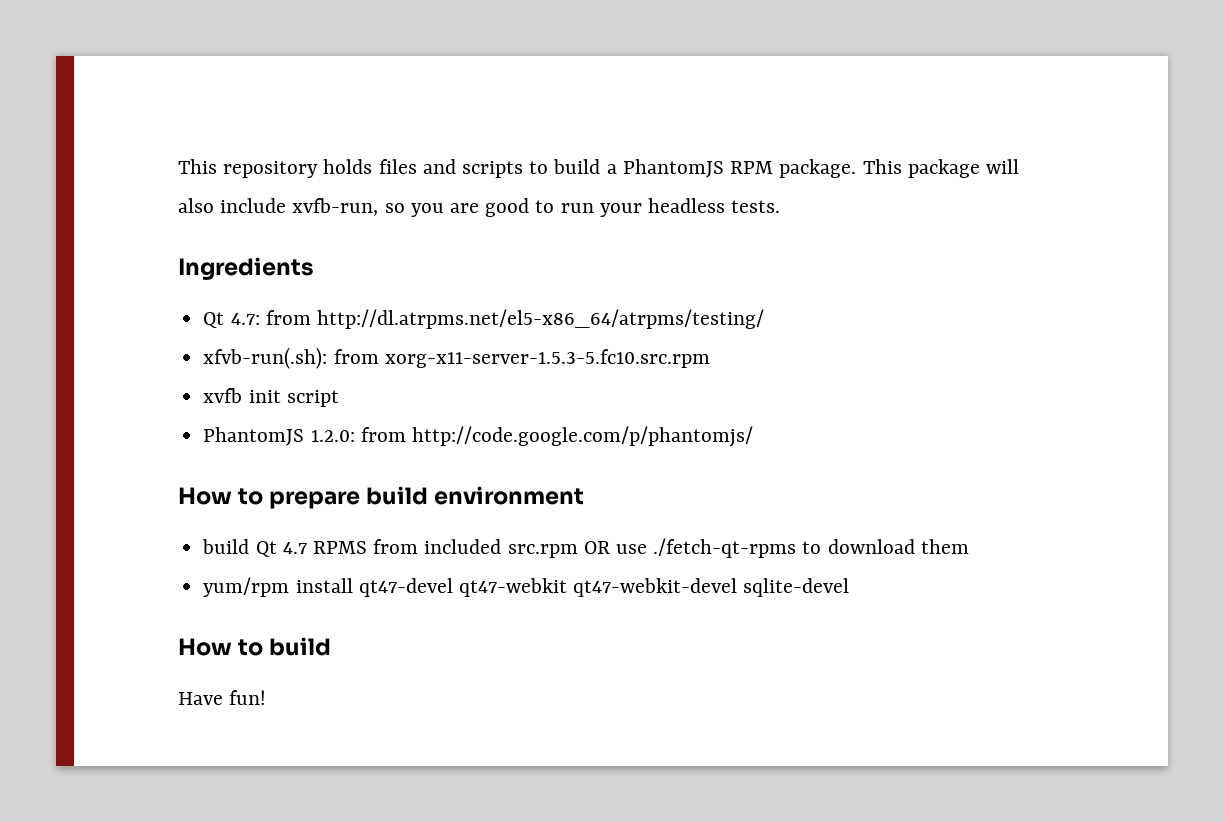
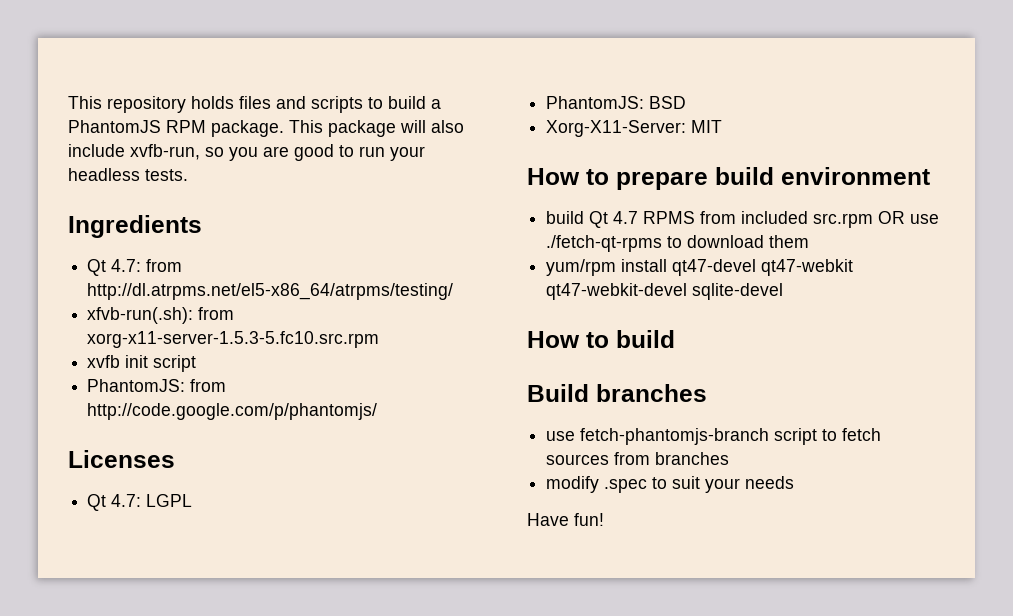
- PhantomJS 1.2.0: from http://code.google.com/p/phantomjs/
+ PhantomJS: from http://code.google.com/p/phantomjs/
+ Licenses
+ Qt 4.7: LGPL
+ PhantomJS: BSD
+ Xorg-X11-Server: MIT
+ Build branches
+ use fetch-phantomjs-branch script to fetch sources from branches
+ modify .spec to suit your needs

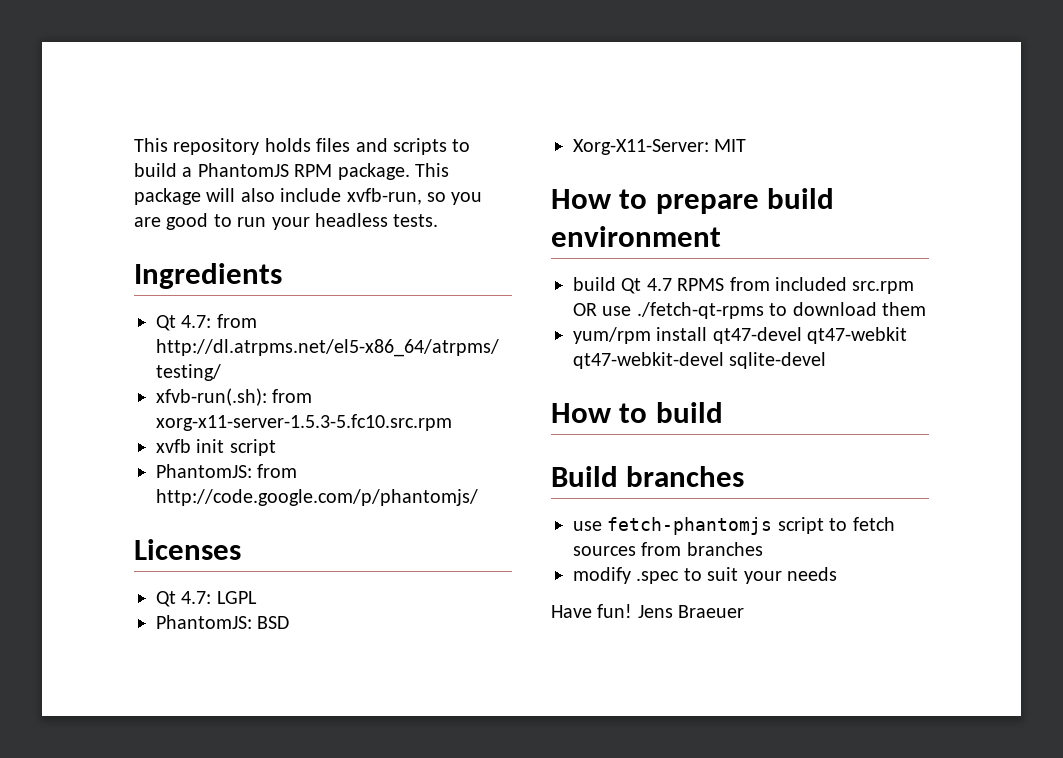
- use fetch-phantomjs-branch script to fetch sources from branches
+ use fetch-phantomjs script to fetch sources from branches
+ Jens Braeuer

